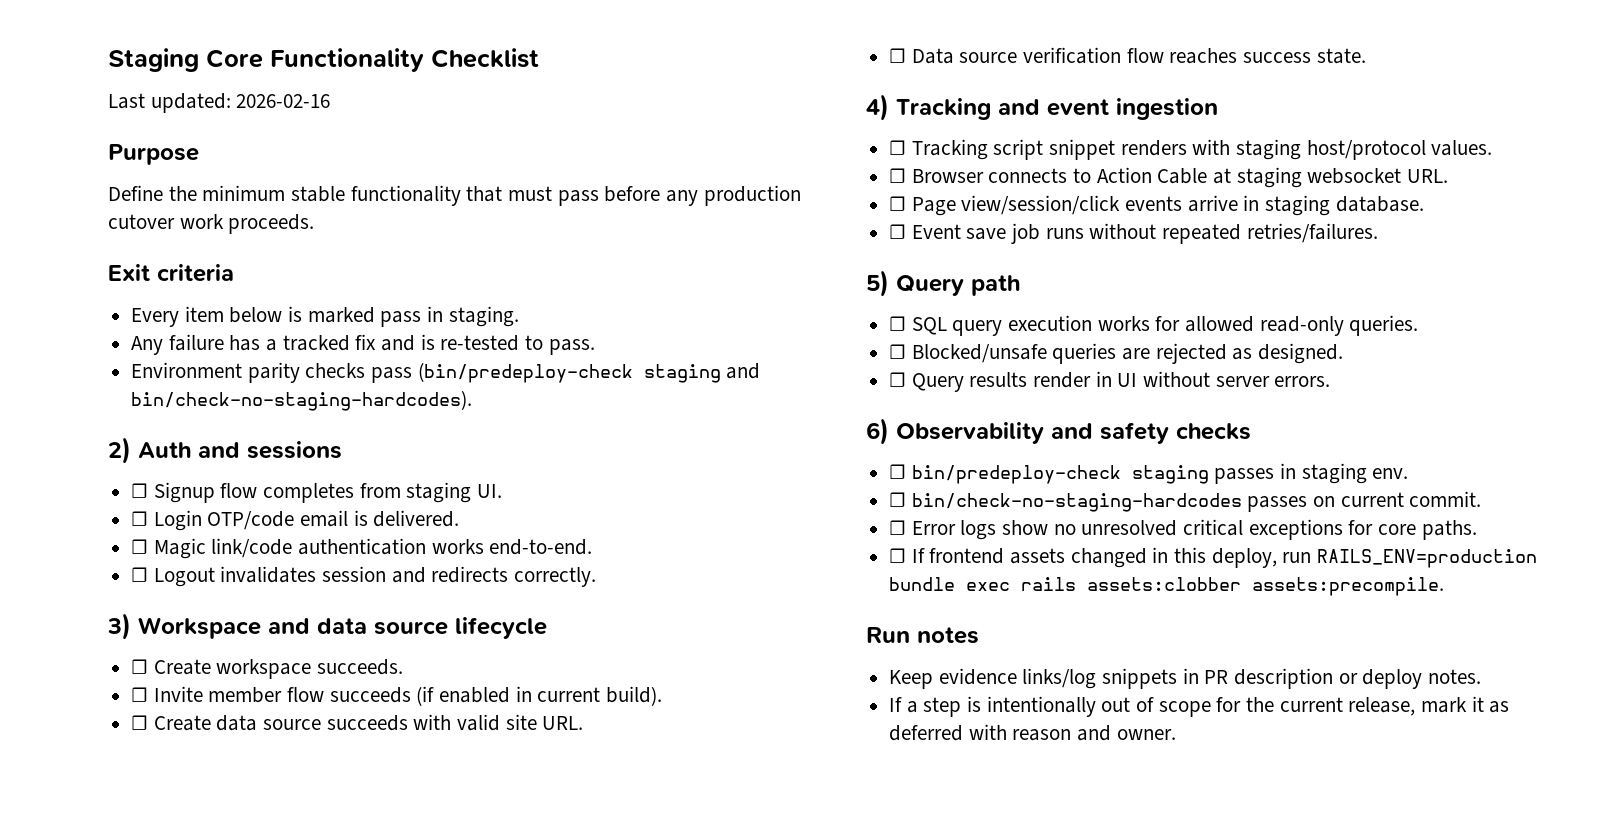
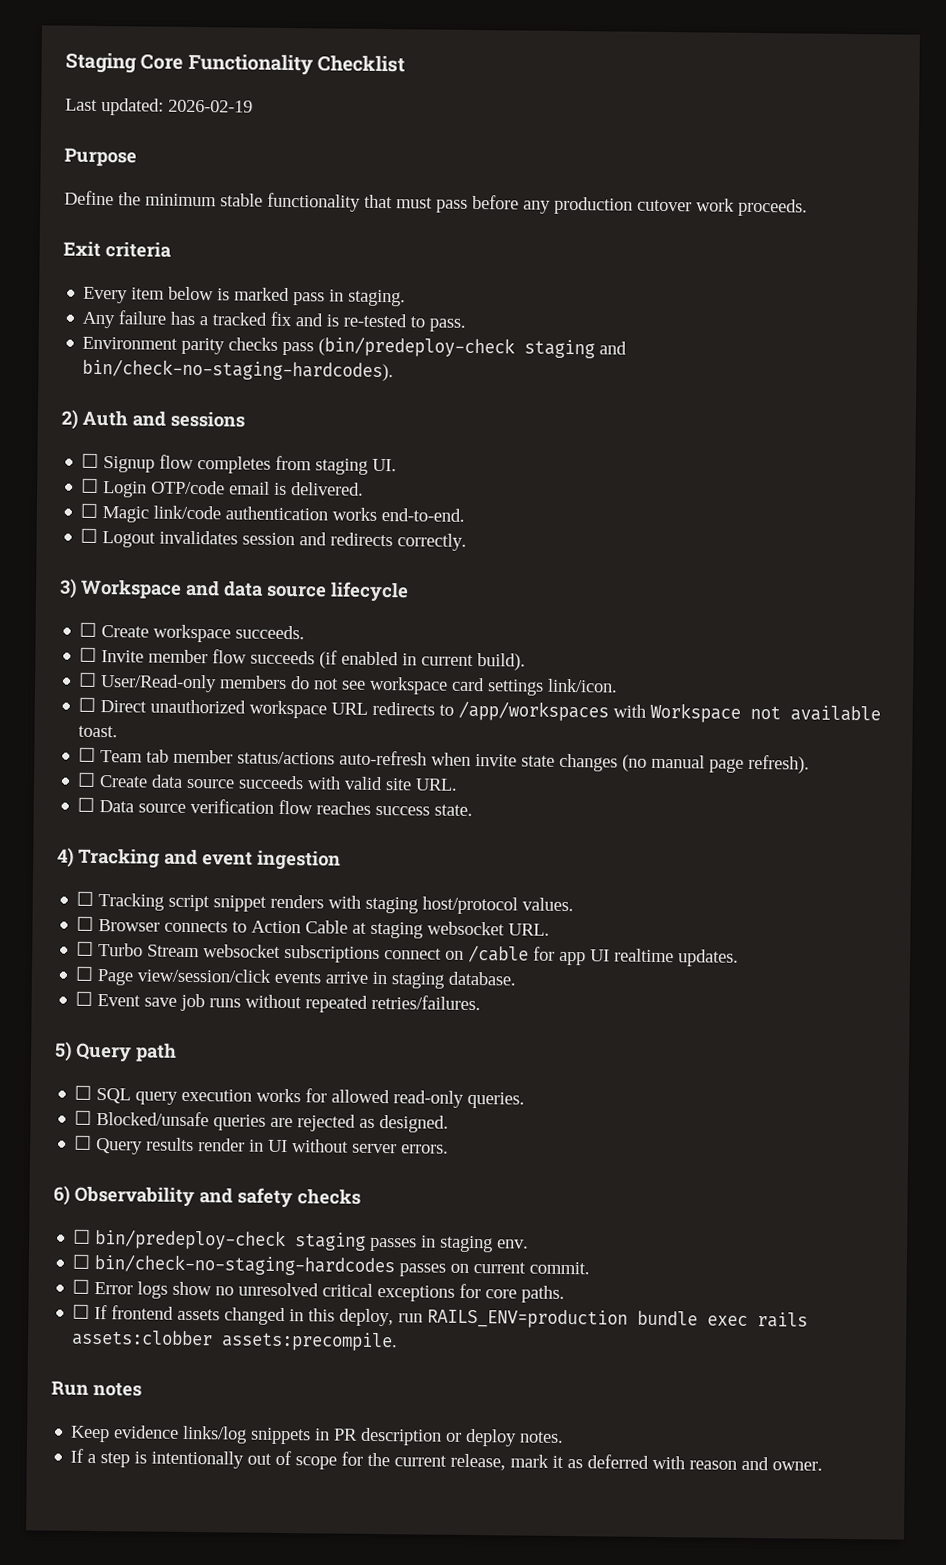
- Last updated: 2026-02-16
+ Last updated: 2026-02-19
+ ☐ User/Read-only members do not see workspace card settings link/icon.
+ ☐ Direct unauthorized workspace URL redirects to /app/workspaces with Workspace not available toast.
+ ☐ Team tab member status/actions auto-refresh when invite state changes (no manual page refresh).
+ ☐ Turbo Stream websocket subscriptions connect on /cable for app UI realtime updates.

